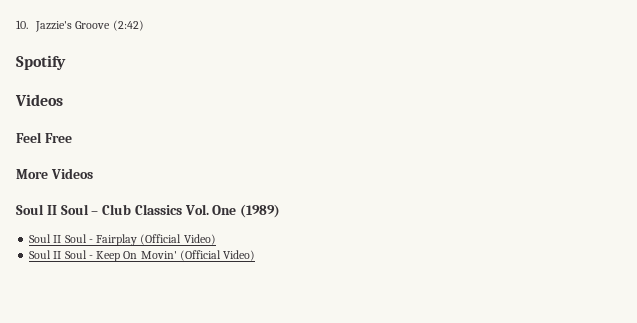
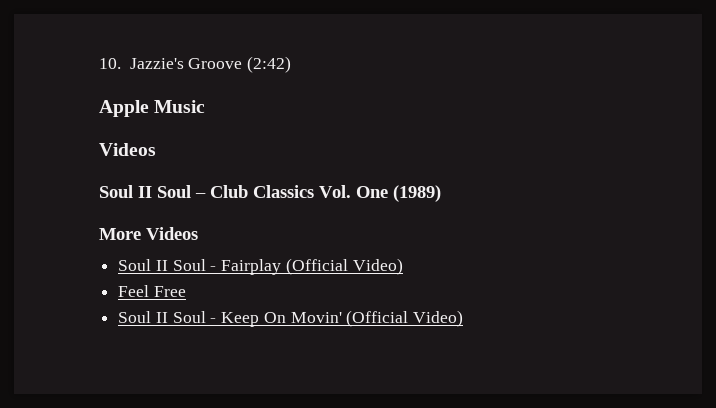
- Spotify
+ Apple Music
  Videos
- Feel Free
- More Videos
+ More Videos
+ Feel Free

